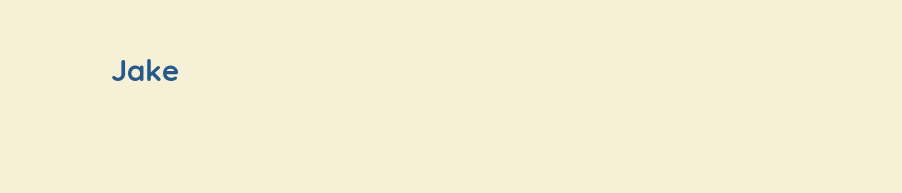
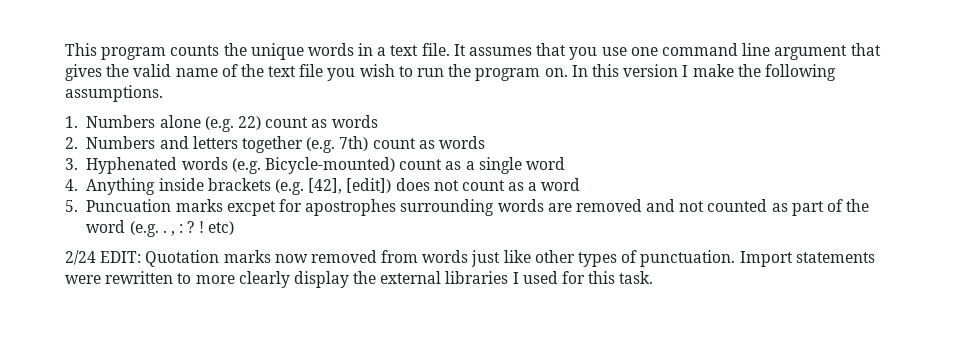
- Jake
+ This program counts the unique words in a text file. It assumes that you use one command line argument that gives the valid name of the text file you wish to run the program on. In this version I make the following assumptions.
+ 1. Numbers alone (e.g. 22) count as words
+ 2. Numbers and letters together (e.g. 7th) count as words
+ 3. Hyphenated words (e.g. Bicycle-mounted) count as a single word
+ 4. Anything inside brackets (e.g. [42], [edit]) does not count as a word
+ 5. Puncuation marks excpet for apostrophes surrounding words are removed and not counted as part of the word (e.g. . , : ? ! etc)
+ 2/24 EDIT: Quotation marks now removed from words just like other types of punctuation. Import statements were rewritten to more clearly display the external libraries I used for this task.

